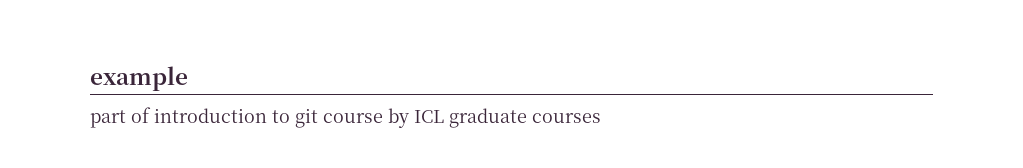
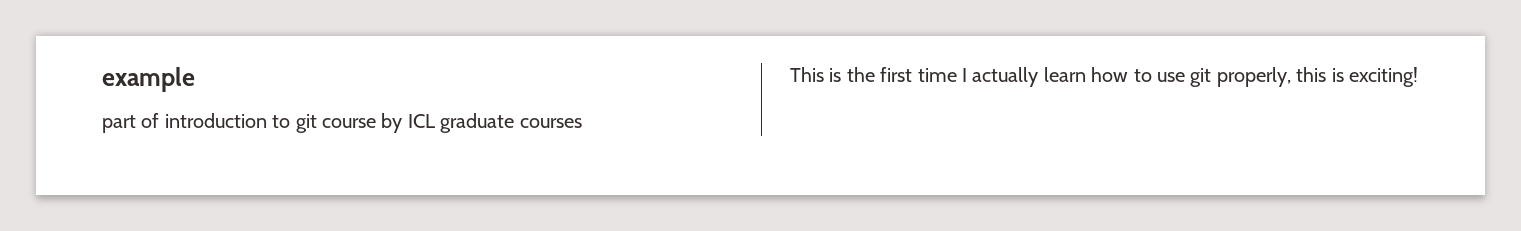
+ This is the first time I actually learn how to use git properly, this is exciting!

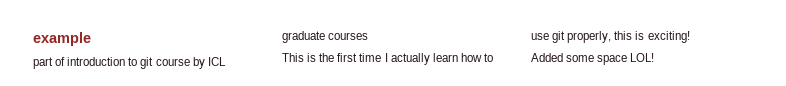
+ Added some space LOL!

